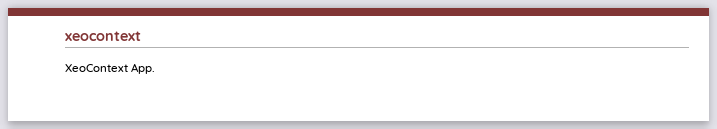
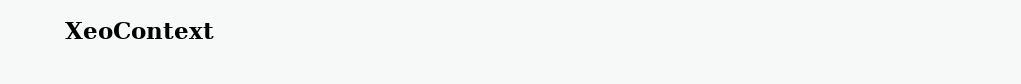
- xeocontext
- XeoContext App.
+ XeoContext

